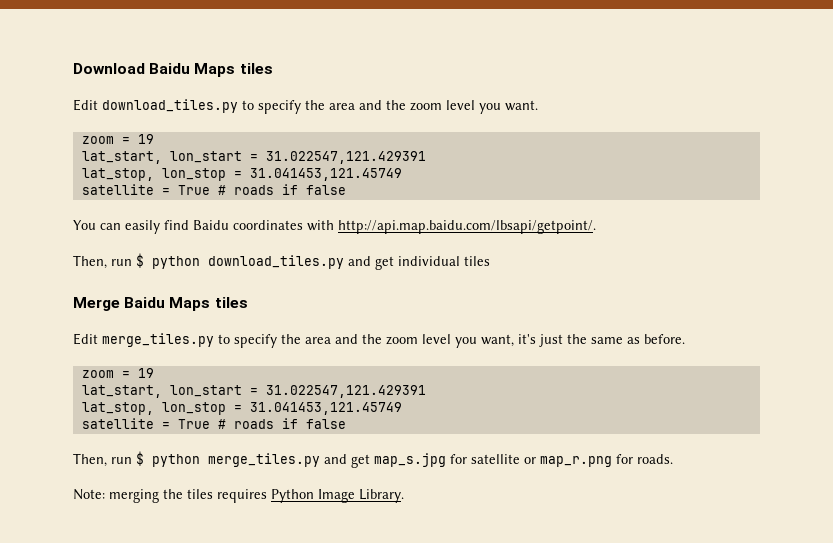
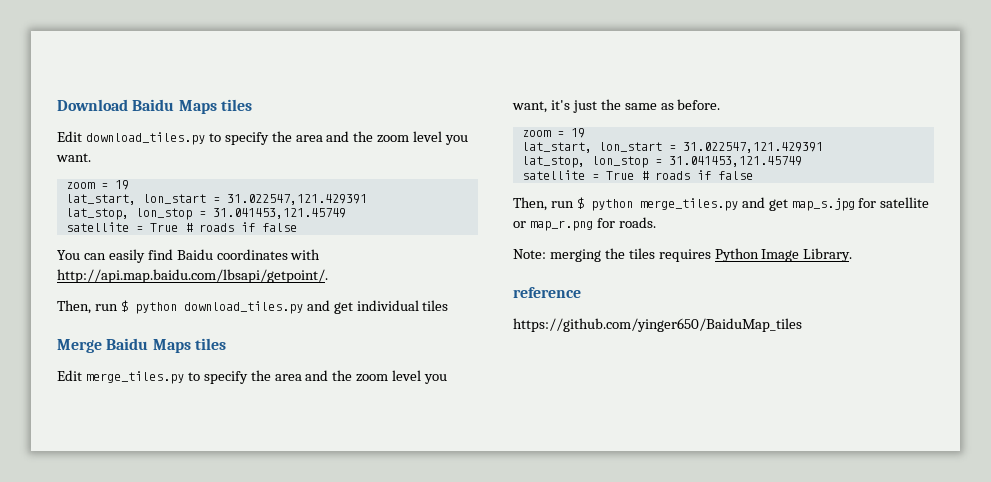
+ reference
+ https://github.com/yinger650/BaiduMap_tiles

